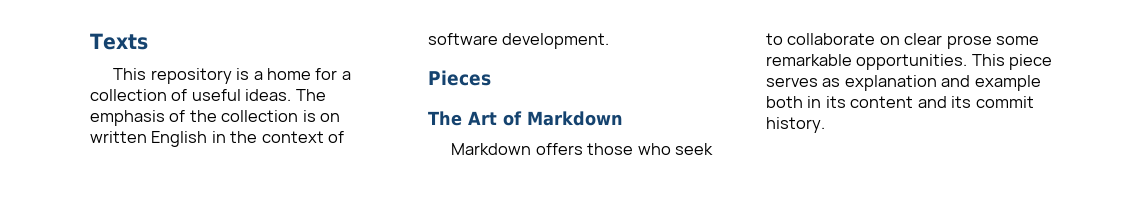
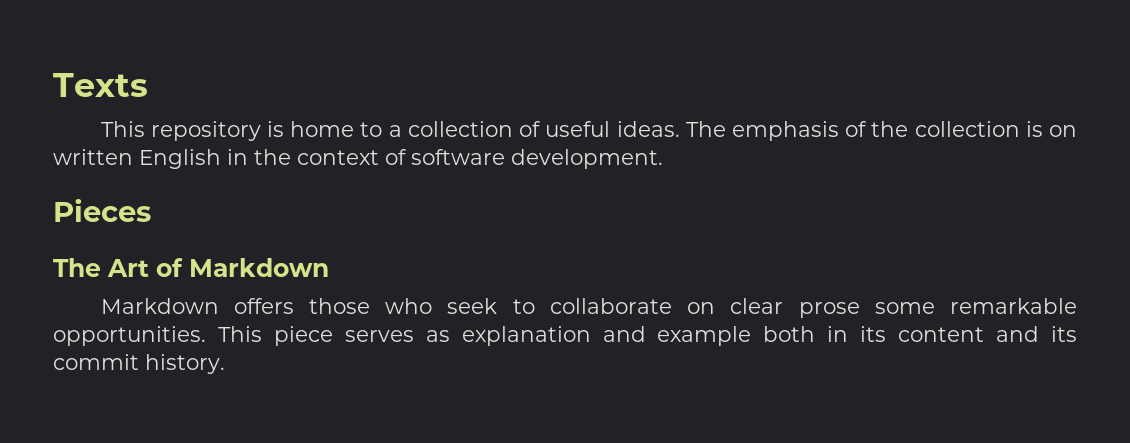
- This repository is a home for a collection of useful ideas.
+ This repository is home to a collection of useful ideas.

